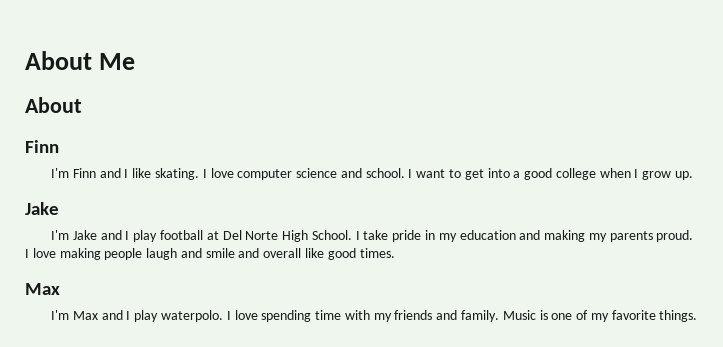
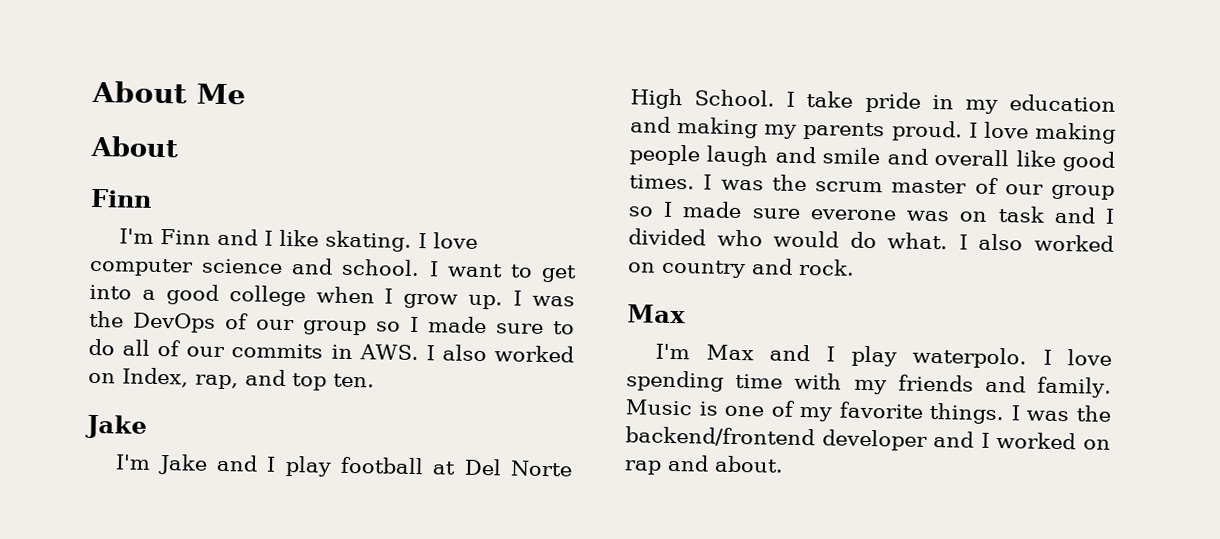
+ I was the DevOps of our group so I made sure to do all of our commits in AWS. I also worked on Index, rap, and top ten.
+ I was the scrum master of our group so I made sure everone was on task and I divided who would do what. I also worked on country and rock.
+ I was the backend/frontend developer and I worked on rap and about.

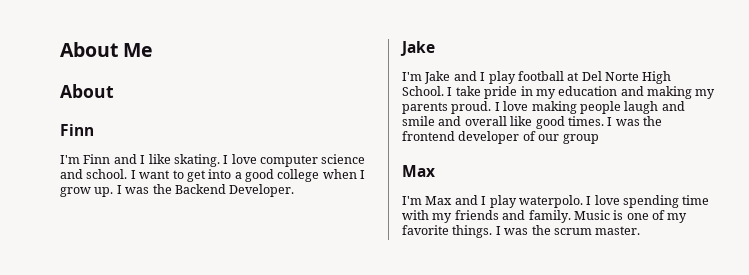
- I was the DevOps of our group so I made sure to do all of our commits in AWS. I also worked on Index, rap, and top ten.
+ I was the Backend Developer.
- I was the scrum master of our group so I made sure everone was on task and I divided who would do what. I also worked on country and rock.
+ I was the frontend developer of our group
- I was the backend/frontend developer and I worked on rap and about.
+ I was the scrum master.

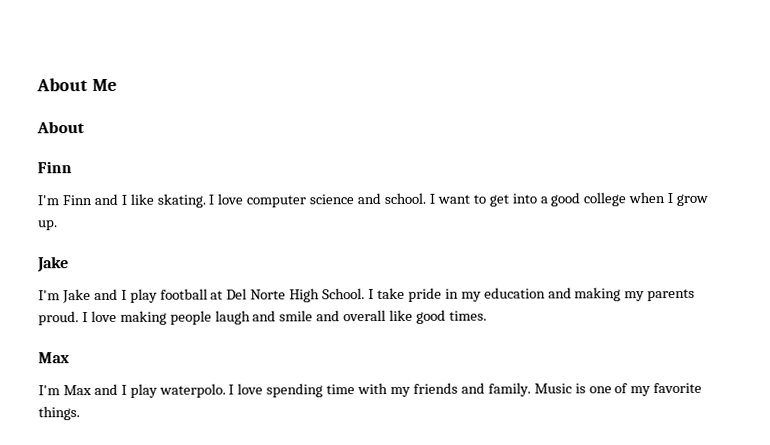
- I was the Backend Developer.
- I was the frontend developer of our group
- I was the scrum master.

